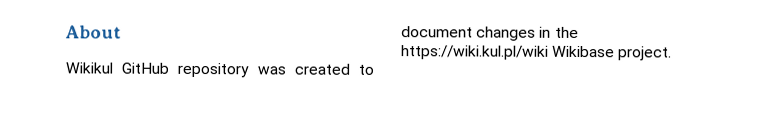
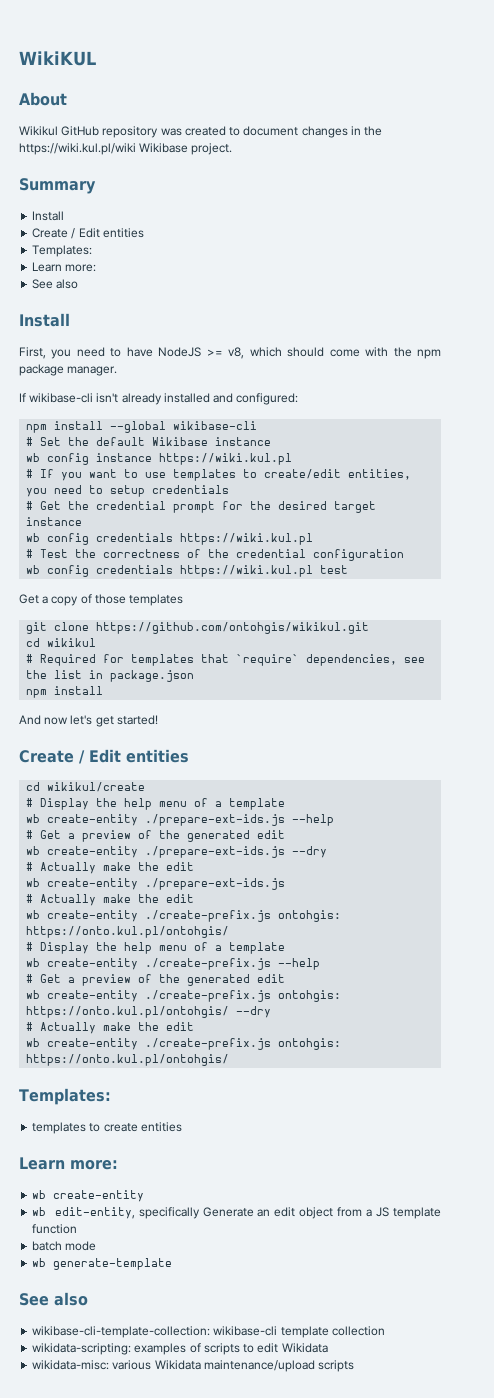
+ WikiKUL
+ Summary
+ Install
+ Create / Edit entities
+ Templates:
+ Learn more:
+ See also
+ Install
+ First, you need to have NodeJS >= v8, which should come with the npm package manager.
+ If wikibase-cli isn't already installed and configured:
+ npm install --global wikibase-cli
+ # Set the default Wikibase instance
+ wb config instance https://wiki.kul.pl
+ # If you want to use templates to create/edit entities, you need to setup credentials
+ # Get the credential prompt for the desired target instance
+ wb config credentials https://wiki.kul.pl
+ # Test the correctness of the credential configuration
+ wb config credentials https://wiki.kul.pl test
+ Get a copy of those templates
+ git clone https://github.com/ontohgis/wikikul.git
+ cd wikikul
+ # Required for templates that `require` dependencies, see the list in package.json
+ npm install
+ And now let's get started!
+ Create / Edit entities
+ cd wikikul/create
+ # Display the help menu of a template
+ wb create-entity ./prepare-ext-ids.js --help
+ # Get a preview of the generated edit
+ wb create-entity ./prepare-ext-ids.js --dry
+ # Actually make the edit
+ wb create-entity ./prepare-ext-ids.js
+ # Actually make the edit
+ wb create-entity ./create-prefix.js ontohgis: https://onto.kul.pl/ontohgis/
+ # Display the help menu of a template
+ wb create-entity ./create-prefix.js --help
+ # Get a preview of the generated edit
+ wb create-entity ./create-prefix.js ontohgis: https://onto.kul.pl/ontohgis/ --dry
+ # Actually make the edit
+ wb create-entity ./create-prefix.js ontohgis: https://onto.kul.pl/ontohgis/
+ Templates:
+ templates to create entities
+ Learn more:
+ wb create-entity
+ wb edit-entity, specifically Generate an edit object from a JS template function
+ batch mode
+ wb generate-template
+ See also
+ wikibase-cli-template-collection: wikibase-cli template collection
+ wikidata-scripting: examples of scripts to edit Wikidata
+ wikidata-misc: various Wikidata maintenance/upload scripts

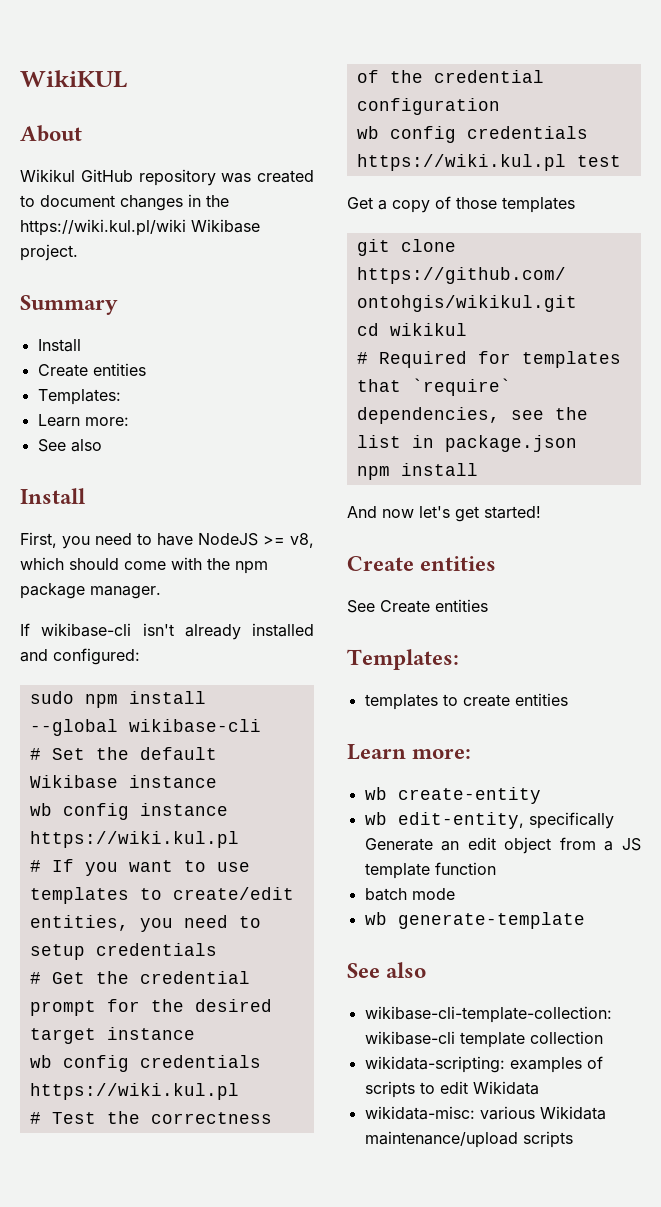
  Summary
  Install
- Create / Edit entities
+ Create entities
- npm install --global wikibase-cli
+ sudo npm install --global wikibase-cli
  And now let's get started!
- Create / Edit entities
- cd wikikul/create
- # Display the help menu of a template
- wb create-entity ./prepare-ext-ids.js --help
- # Get a preview of the generated edit
- wb create-entity ./prepare-ext-ids.js --dry
- # Actually make the edit
- wb create-entity ./prepare-ext-ids.js
- # Actually make the edit
- wb create-entity ./create-prefix.js ontohgis: https://onto.kul.pl/ontohgis/
- # Display the help menu of a template
- wb create-entity ./create-prefix.js --help
- # Get a preview of the generated edit
- wb create-entity ./create-prefix.js ontohgis: https://onto.kul.pl/ontohgis/ --dry
- # Actually make the edit
- wb create-entity ./create-prefix.js ontohgis: https://onto.kul.pl/ontohgis/
+ Create entities
+ See Create entities

